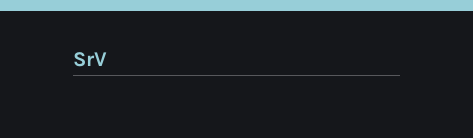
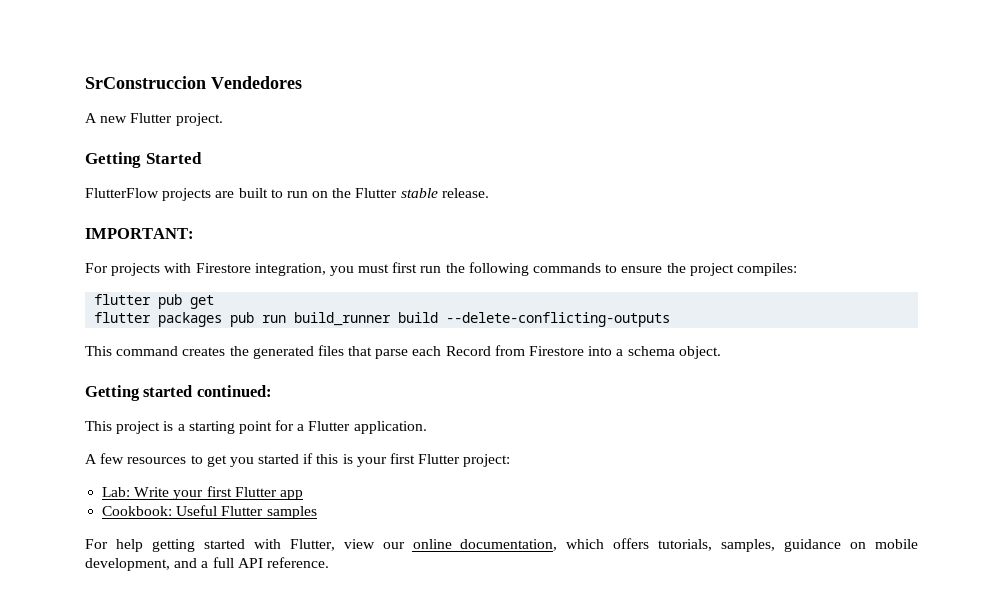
- SrV
+ SrConstruccion Vendedores
+ A new Flutter project.
+ Getting Started
+ FlutterFlow projects are built to run on the Flutter stable release.
+ IMPORTANT:
+ For projects with Firestore integration, you must first run the following commands to ensure the project compiles:
+ flutter pub get
+ flutter packages pub run build_runner build --delete-conflicting-outputs
+ This command creates the generated files that parse each Record from Firestore into a schema object.
+ Getting started continued:
+ This project is a starting point for a Flutter application.
+ A few resources to get you started if this is your first Flutter project:
+ Lab: Write your first Flutter app
+ Cookbook: Useful Flutter samples
+ For help getting started with Flutter, view our online documentation, which offers tutorials, samples, guidance on mobile development, and a full API reference.

